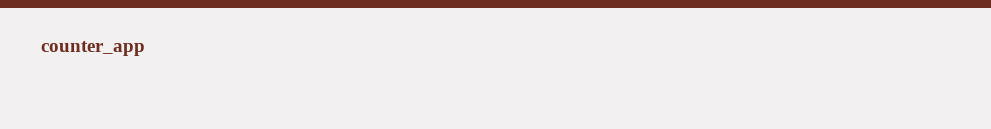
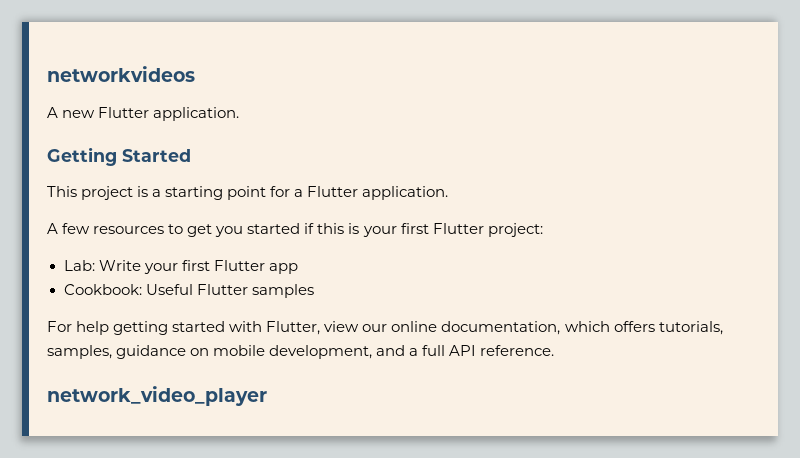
- counter_app
+ networkvideos
+ A new Flutter application.
+ Getting Started
+ This project is a starting point for a Flutter application.
+ A few resources to get you started if this is your first Flutter project:
+ Lab: Write your first Flutter app
+ Cookbook: Useful Flutter samples
+ For help getting started with Flutter, view our online documentation, which offers tutorials, samples, guidance on mobile development, and a full API reference.
+ network_video_player

